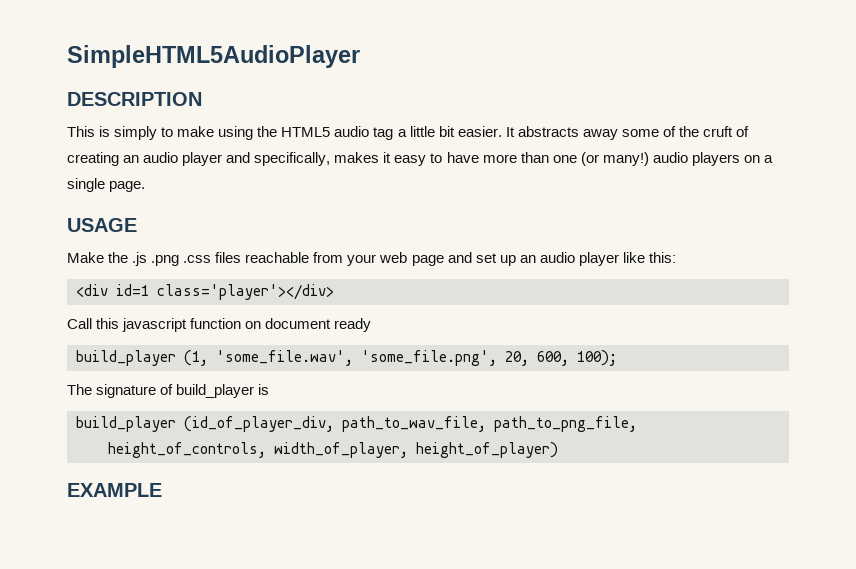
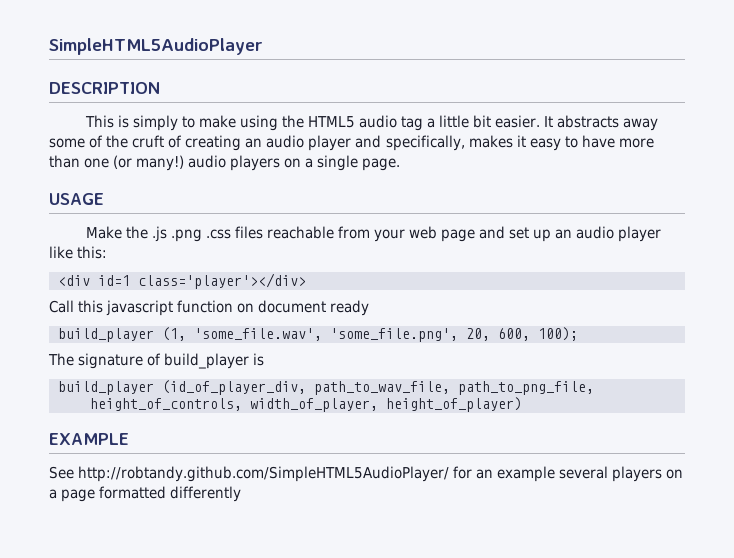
+ See http://robtandy.github.com/SimpleHTML5AudioPlayer/ for an example several players on a page formatted differently

